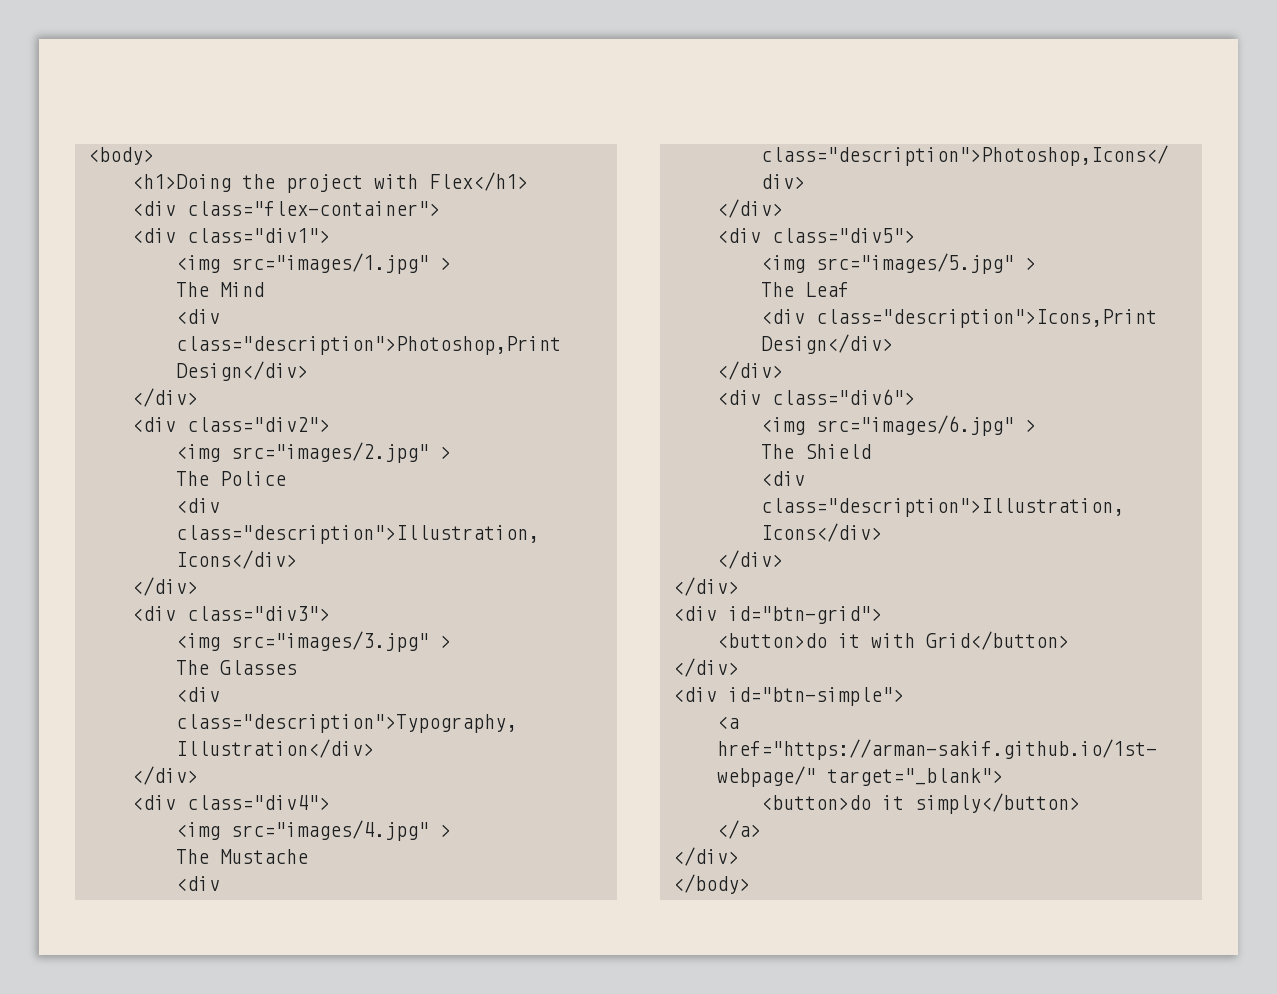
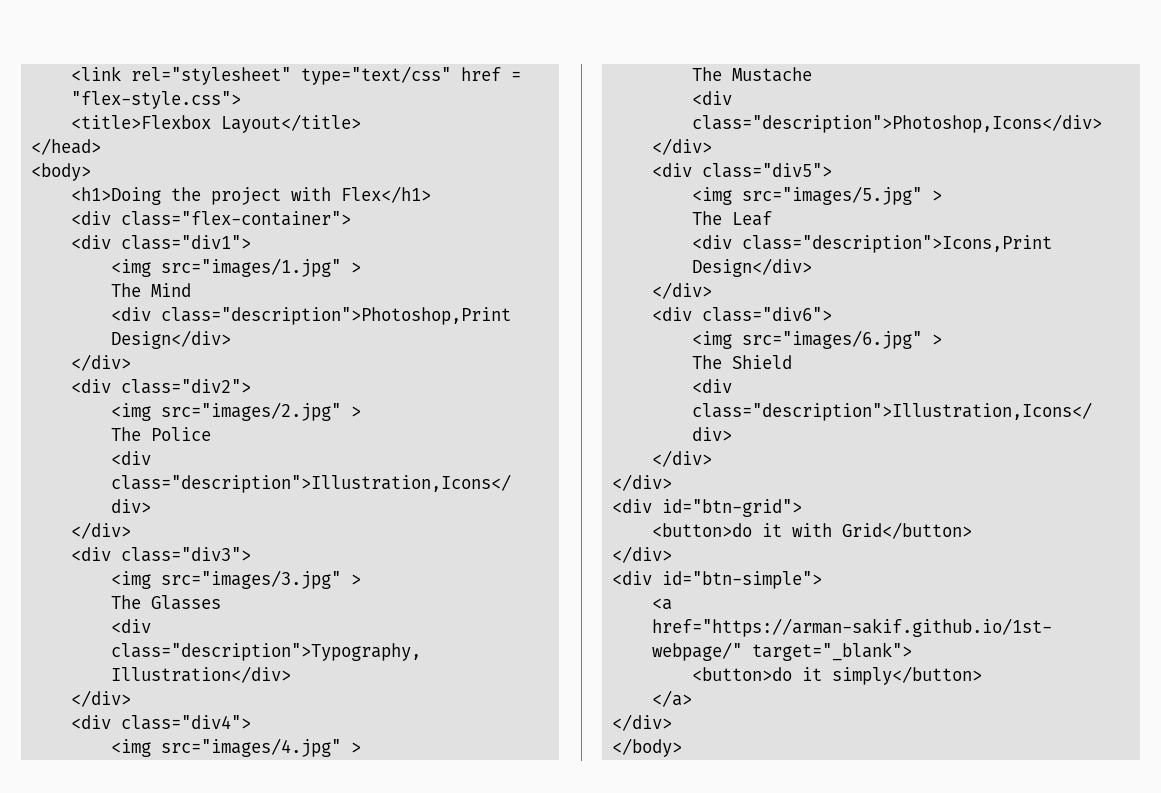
+ <link rel="stylesheet" type="text/css" href = "flex-style.css">
+ <title>Flexbox Layout</title>
+ </head>

